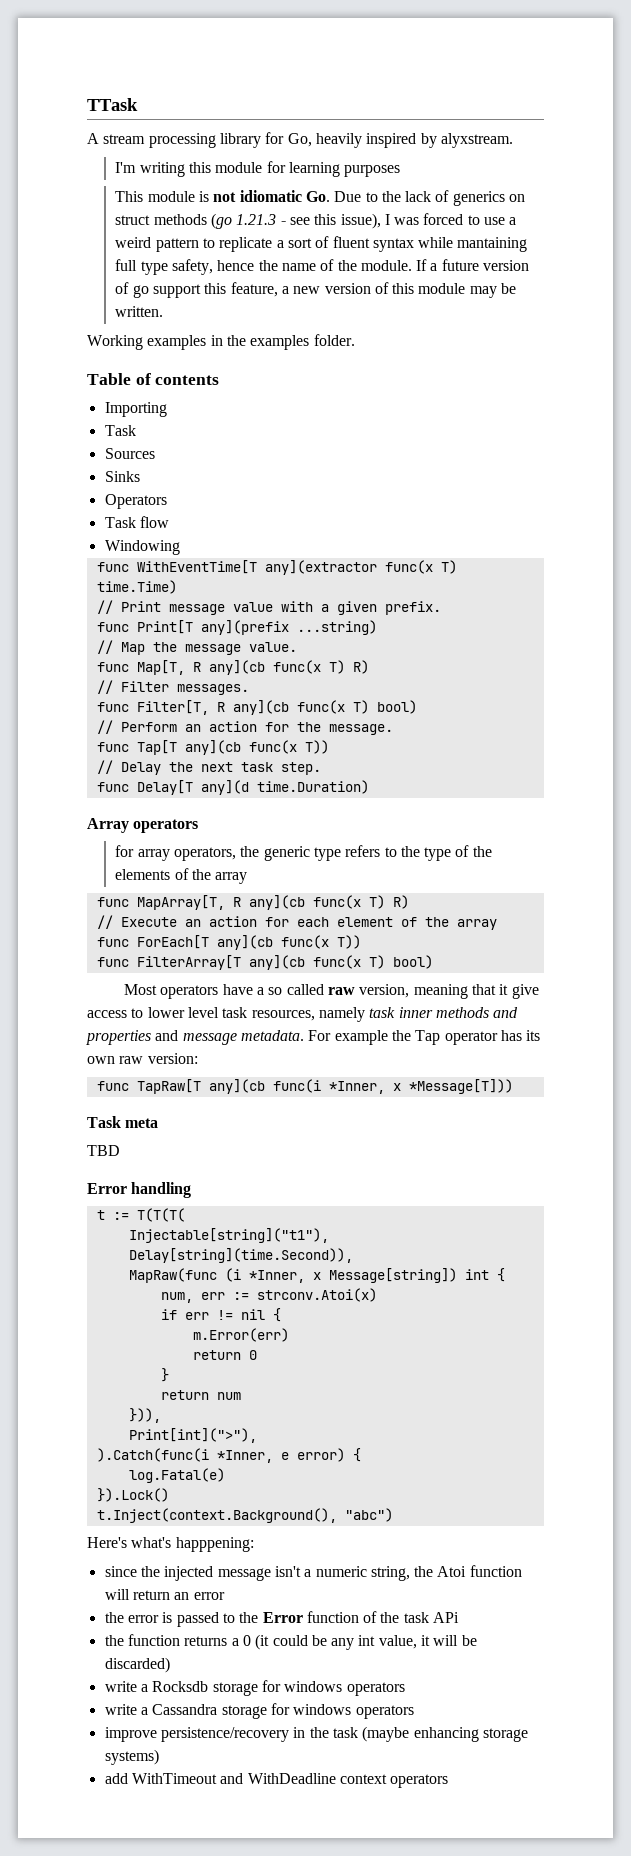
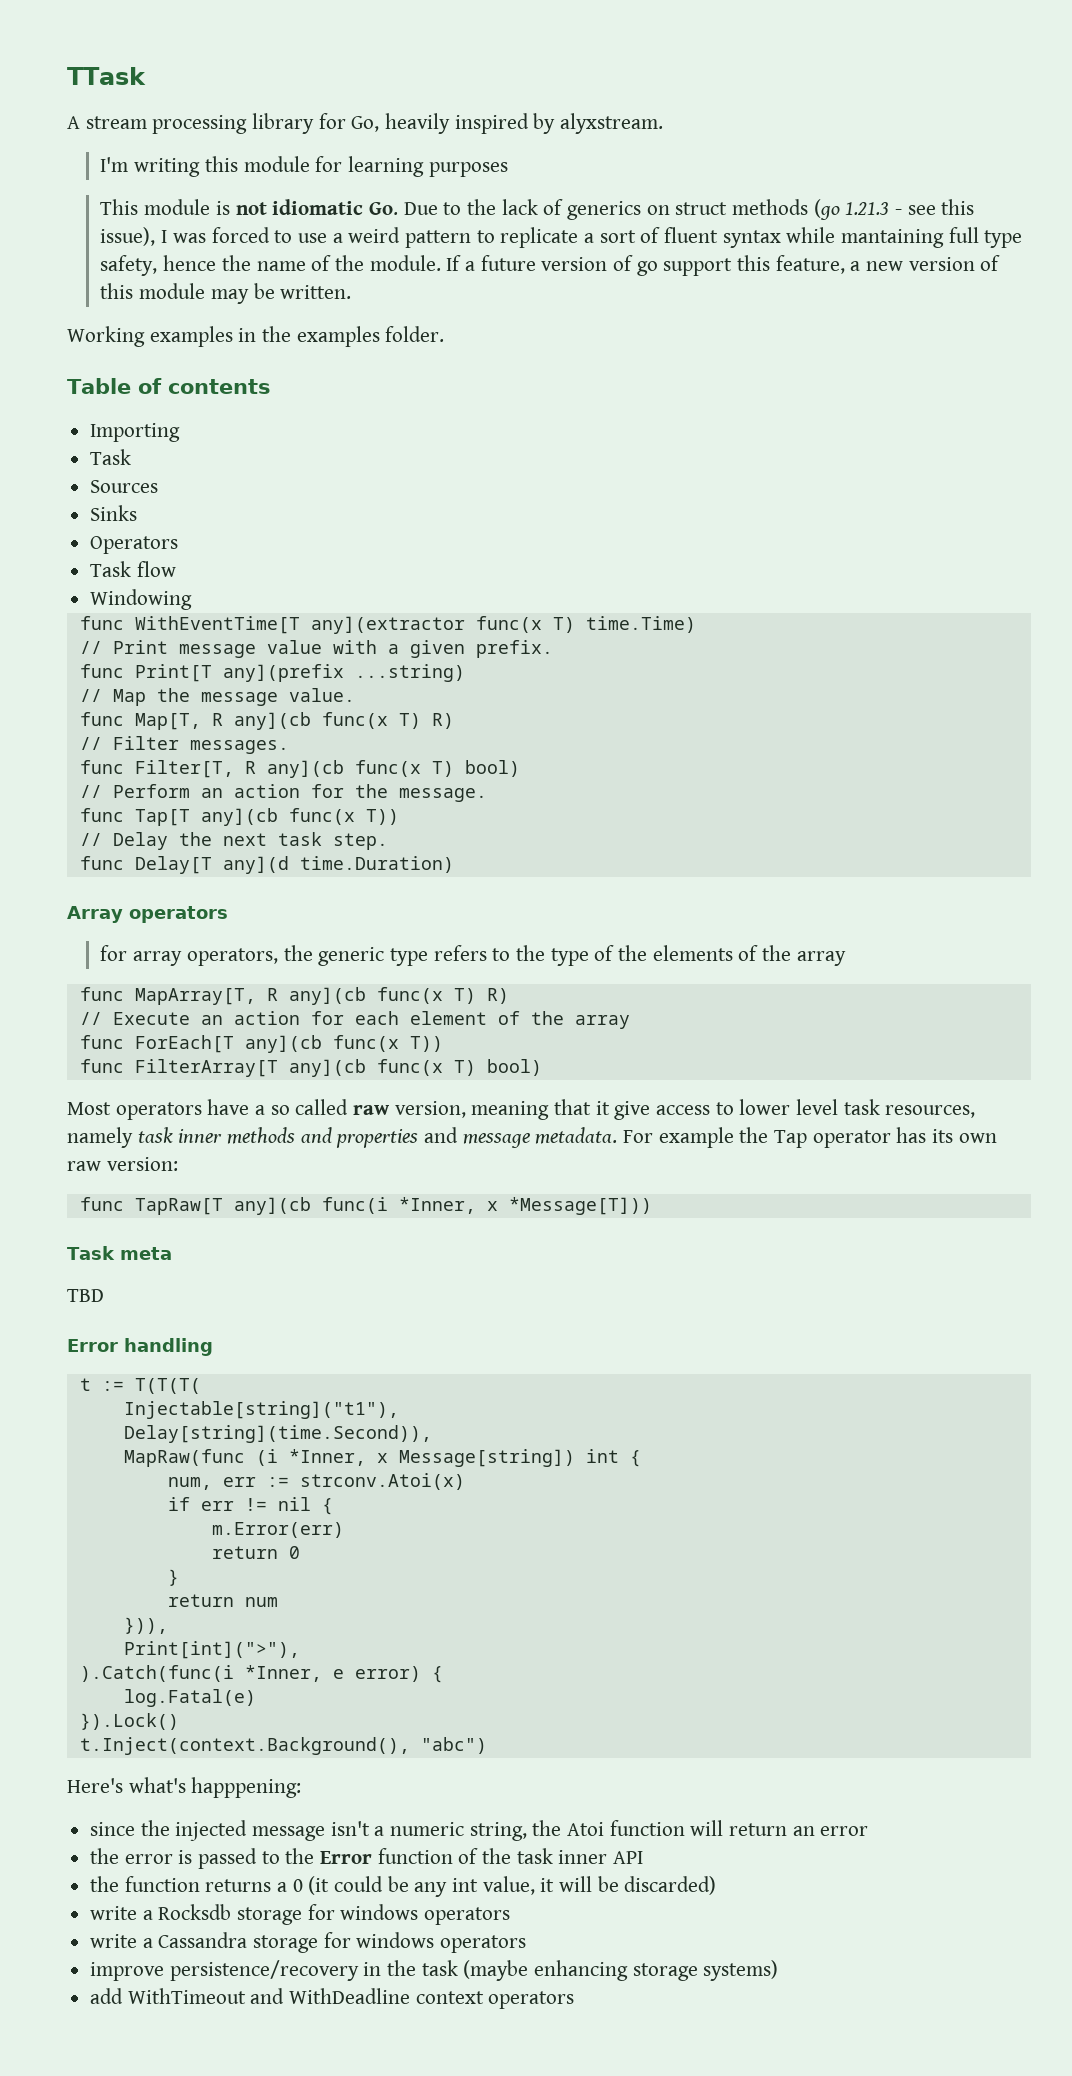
- the error is passed to the Error function of the task APi
+ the error is passed to the Error function of the task inner API

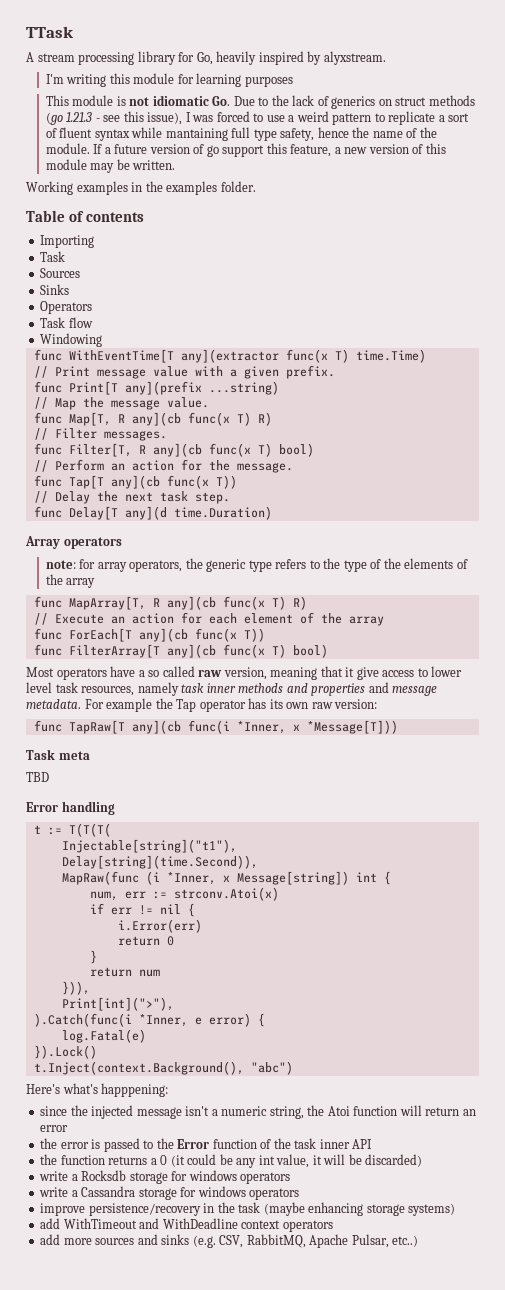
- for array operators, the generic type refers to the type of the elements of the array
+ note: for array operators, the generic type refers to the type of the elements of the array
- m.Error(err)
+ i.Error(err)
+ add more sources and sinks (e.g. CSV, RabbitMQ, Apache Pulsar, etc..)

